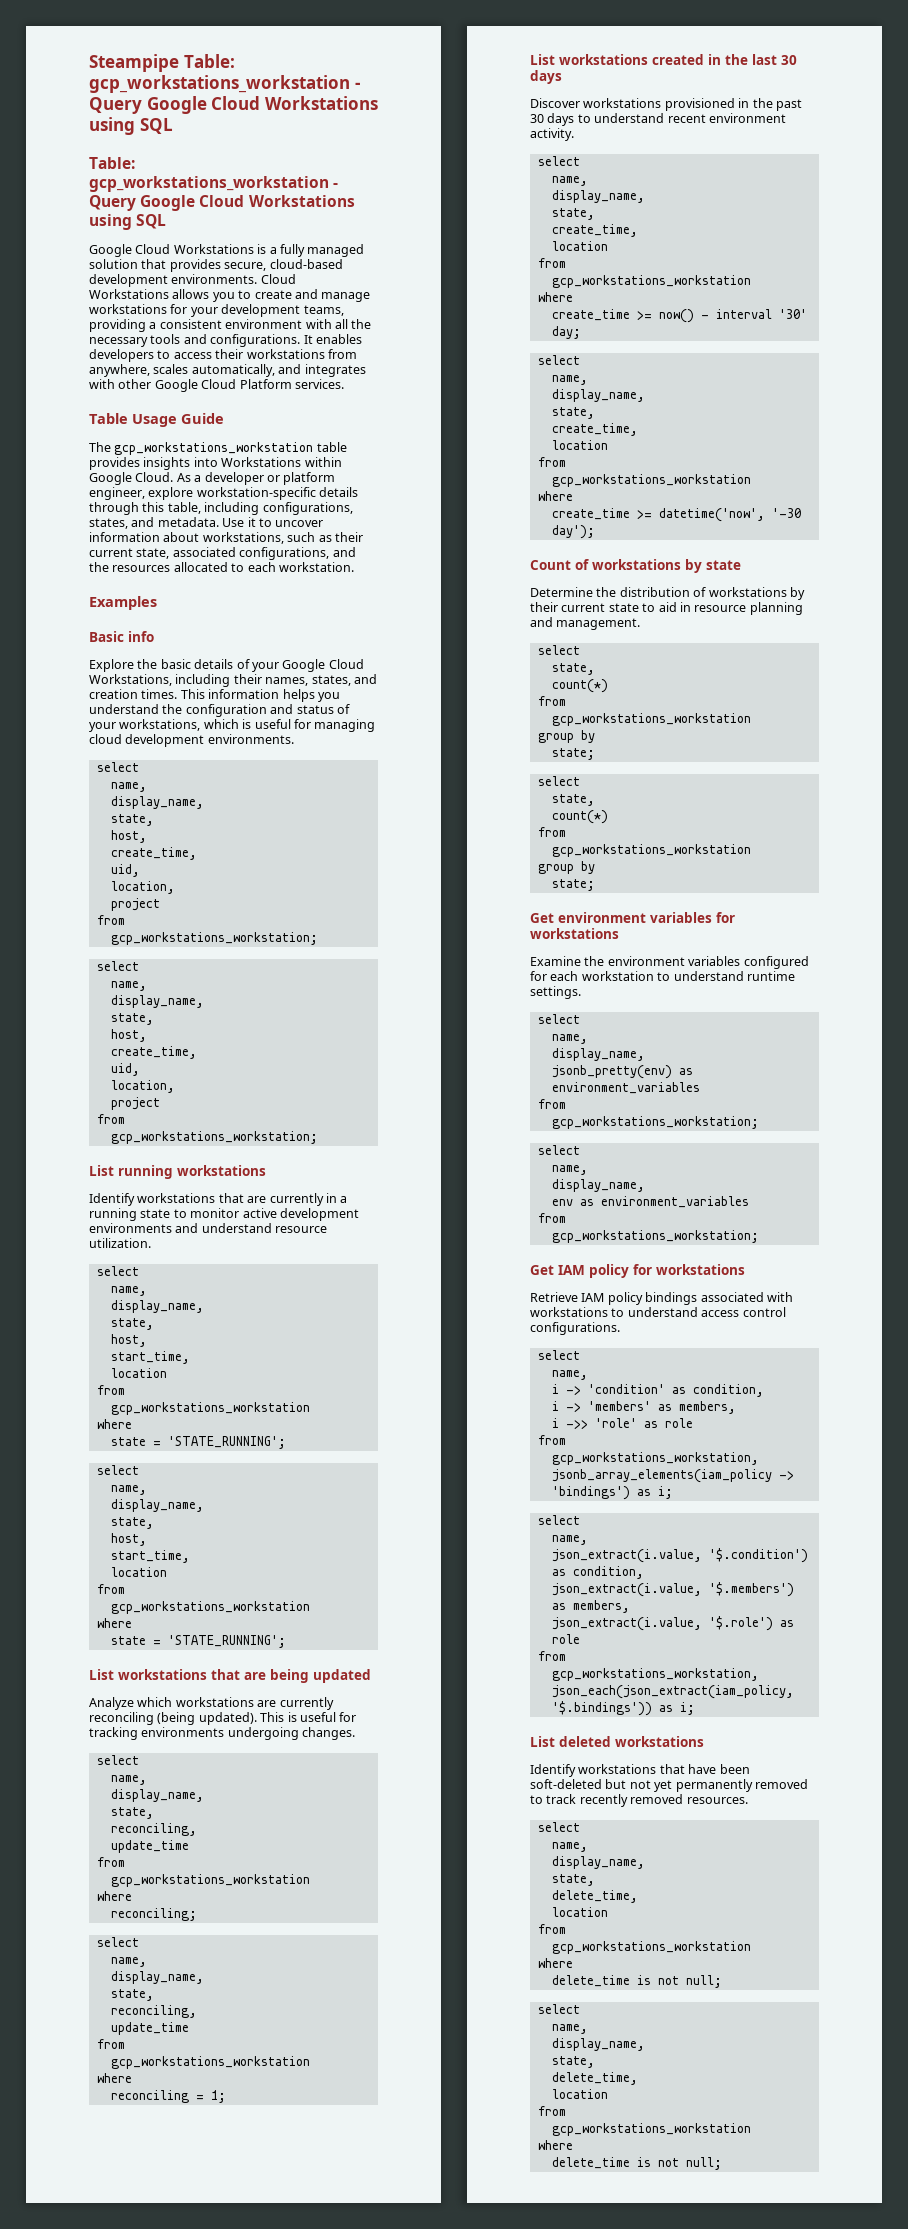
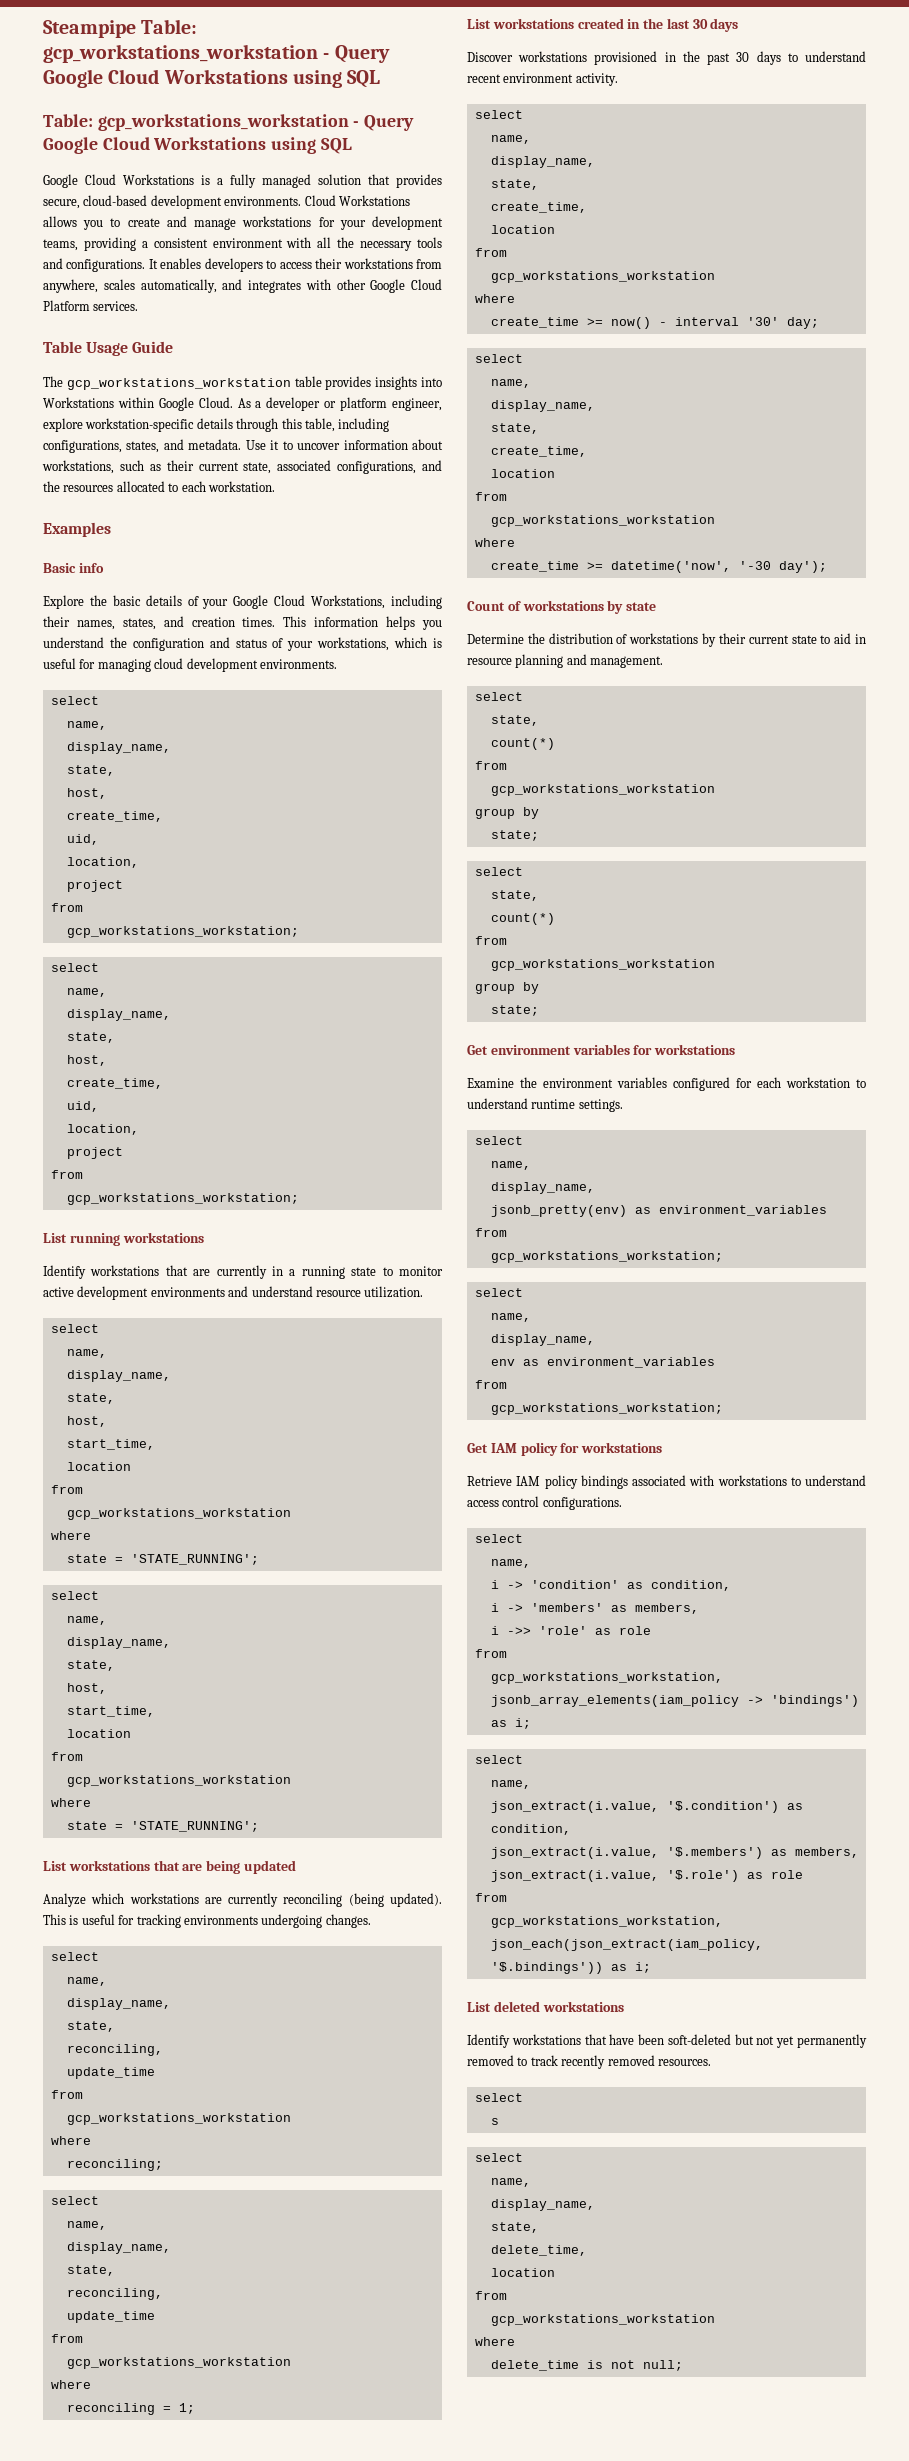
  Identify workstations that have been soft-deleted but not yet permanently removed to track recently removed resources.
  select
- name,
- display_name,
- state,
- delete_time,
- location
- from
- gcp_workstations_workstation
- where
- delete_time is not null;
+ s

